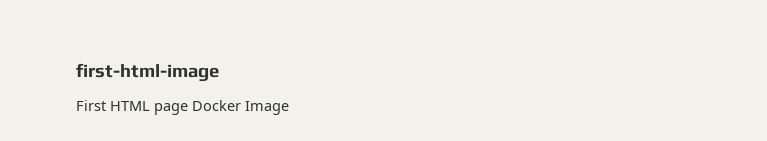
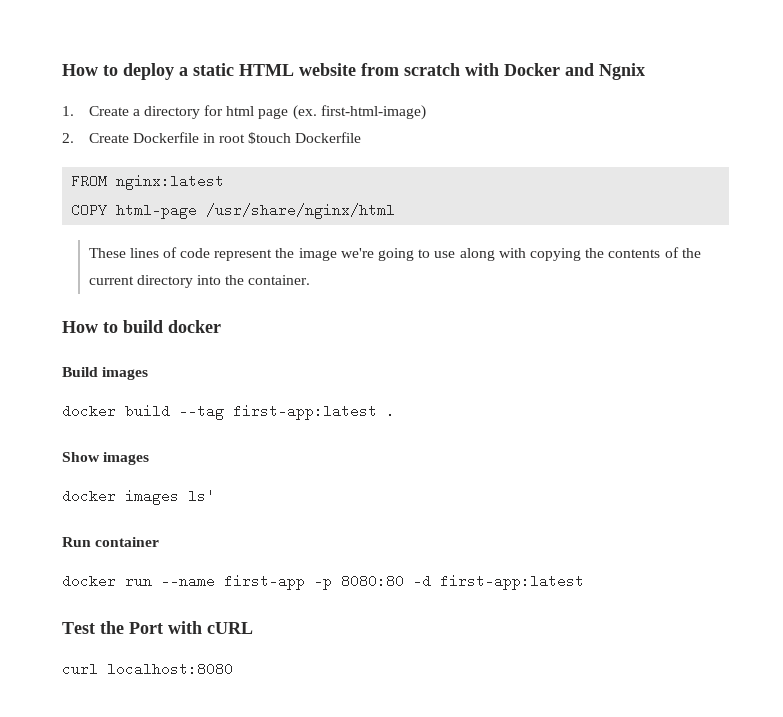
- first-html-image
- First HTML page Docker Image
+ How to deploy a static HTML website from scratch with Docker and Ngnix
+ 1. Create a directory for html page (ex. first-html-image)
+ 2. Create Dockerfile in root $touch Dockerfile
+ FROM nginx:latest
+ COPY html-page /usr/share/nginx/html
+ These lines of code represent the image we're going to use along with copying the contents of the current directory into the container.
+ How to build docker
+ Build images
+ docker build --tag first-app:latest .
+ Show images
+ docker images ls'
+ Run container
+ docker run --name first-app -p 8080:80 -d first-app:latest
+ Test the Port with cURL
+ curl localhost:8080

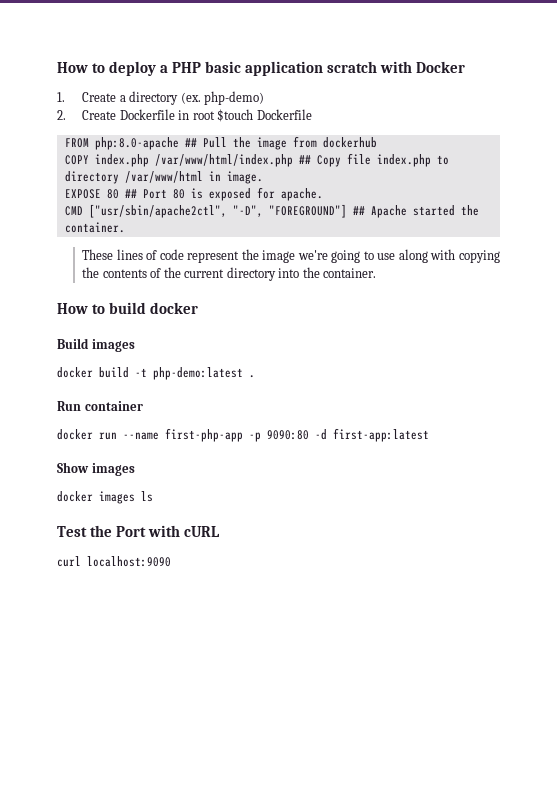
- How to deploy a static HTML website from scratch with Docker and Ngnix
+ How to deploy a PHP basic application scratch with Docker
- 1. Create a directory for html page (ex. first-html-image)
+ 1. Create a directory (ex. php-demo)
- FROM nginx:latest
- COPY html-page /usr/share/nginx/html
+ FROM php:8.0-apache ## Pull the image from dockerhub
+ COPY index.php /var/www/html/index.php ## Copy file index.php to directory /var/www/html in image.
+ EXPOSE 80 ## Port 80 is exposed for apache.
+ CMD ["usr/sbin/apache2ctl", "-D", "FOREGROUND"] ## Apache started the container.
- docker build --tag first-app:latest .
+ docker build -t php-demo:latest .
- Show images
- docker images ls'
- docker run --name first-app -p 8080:80 -d first-app:latest
+ docker run --name first-php-app -p 9090:80 -d first-app:latest
+ Show images
+ docker images ls
- curl localhost:8080
+ curl localhost:9090

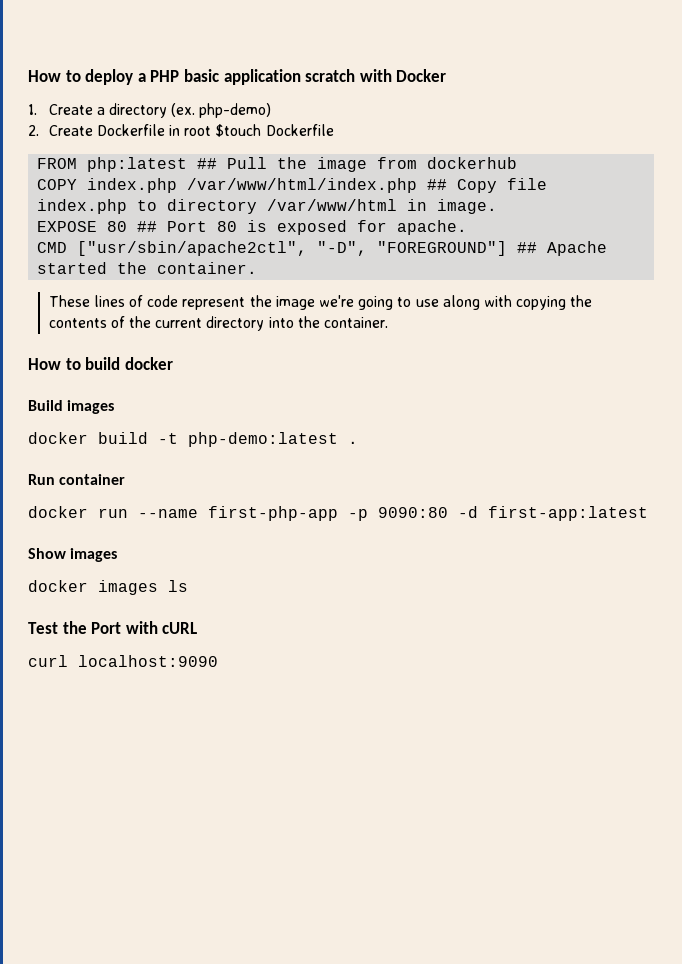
- FROM php:8.0-apache ## Pull the image from dockerhub
+ FROM php:latest ## Pull the image from dockerhub

